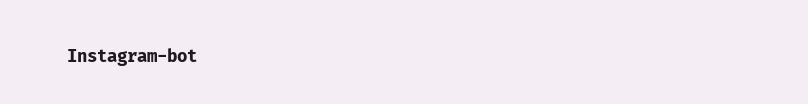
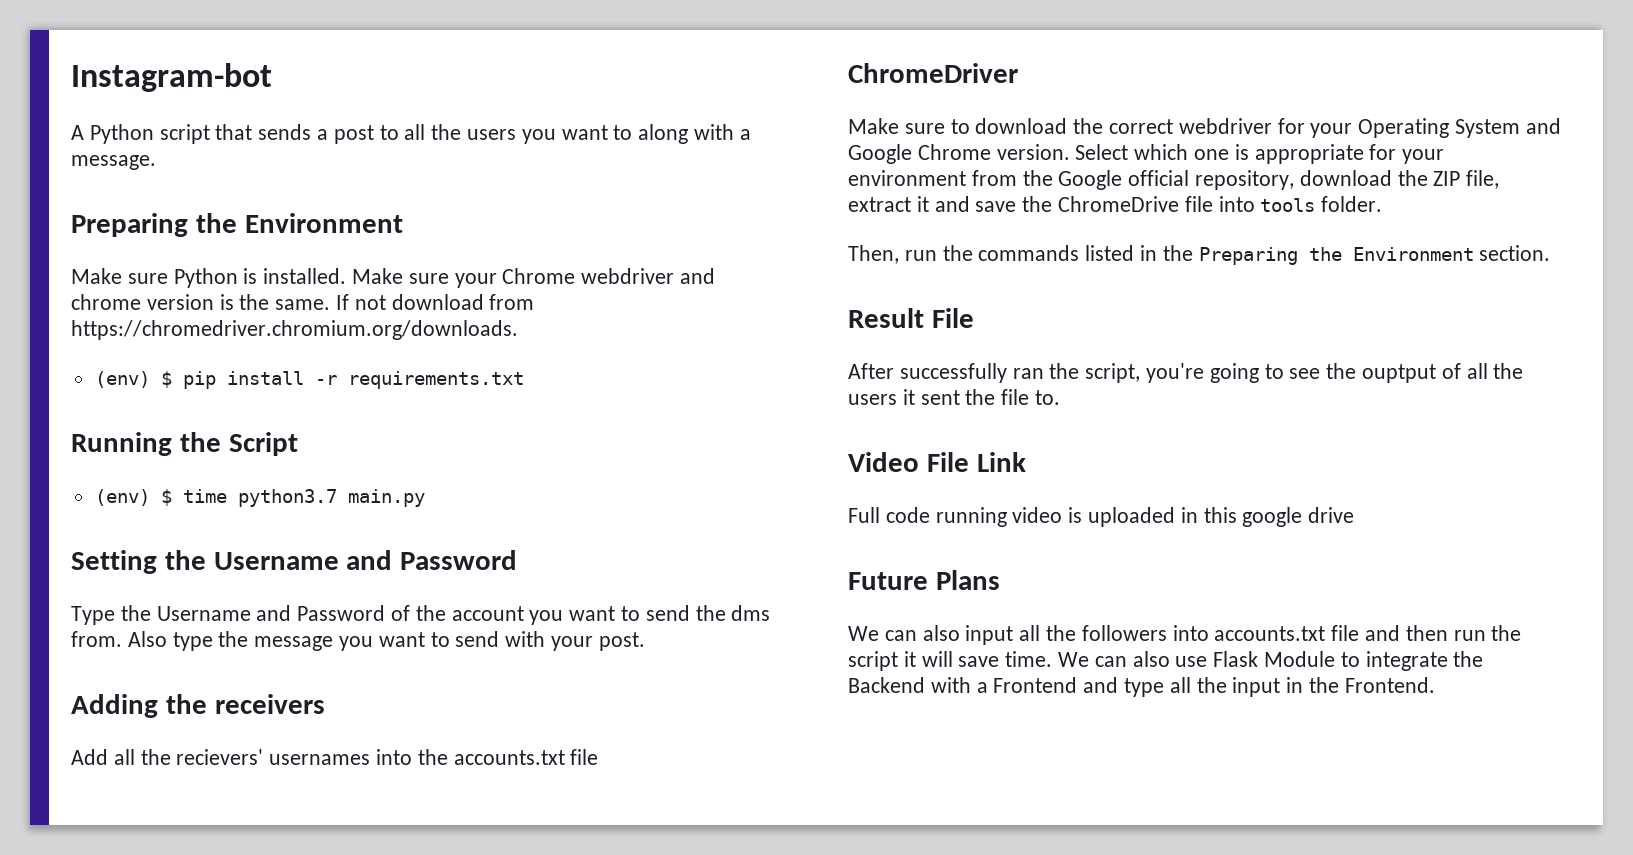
+ A Python script that sends a post to all the users you want to along with a message.
+ Preparing the Environment
+ Make sure Python is installed. Make sure your Chrome webdriver and chrome version is the same. If not download from https://chromedriver.chromium.org/downloads.
+ (env) $ pip install -r requirements.txt
+ Running the Script
+ (env) $ time python3.7 main.py
+ Setting the Username and Password
+ Type the Username and Password of the account you want to send the dms from. Also type the message you want to send with your post.
+ Adding the receivers
+ Add all the recievers' usernames into the accounts.txt file
+ ChromeDriver
+ Make sure to download the correct webdriver for your Operating System and Google Chrome version. Select which one is appropriate for your environment from the Google official repository, download the ZIP file, extract it and save the ChromeDrive file into tools folder.
+ Then, run the commands listed in the Preparing the Environment section.
+ Result File
+ After successfully ran the script, you're going to see the ouptput of all the users it sent the file to.
+ Video File Link
+ Full code running video is uploaded in this google drive
+ Future Plans
+ We can also input all the followers into accounts.txt file and then run the script it will save time. We can also use Flask Module to integrate the Backend with a Frontend and type all the input in the Frontend.

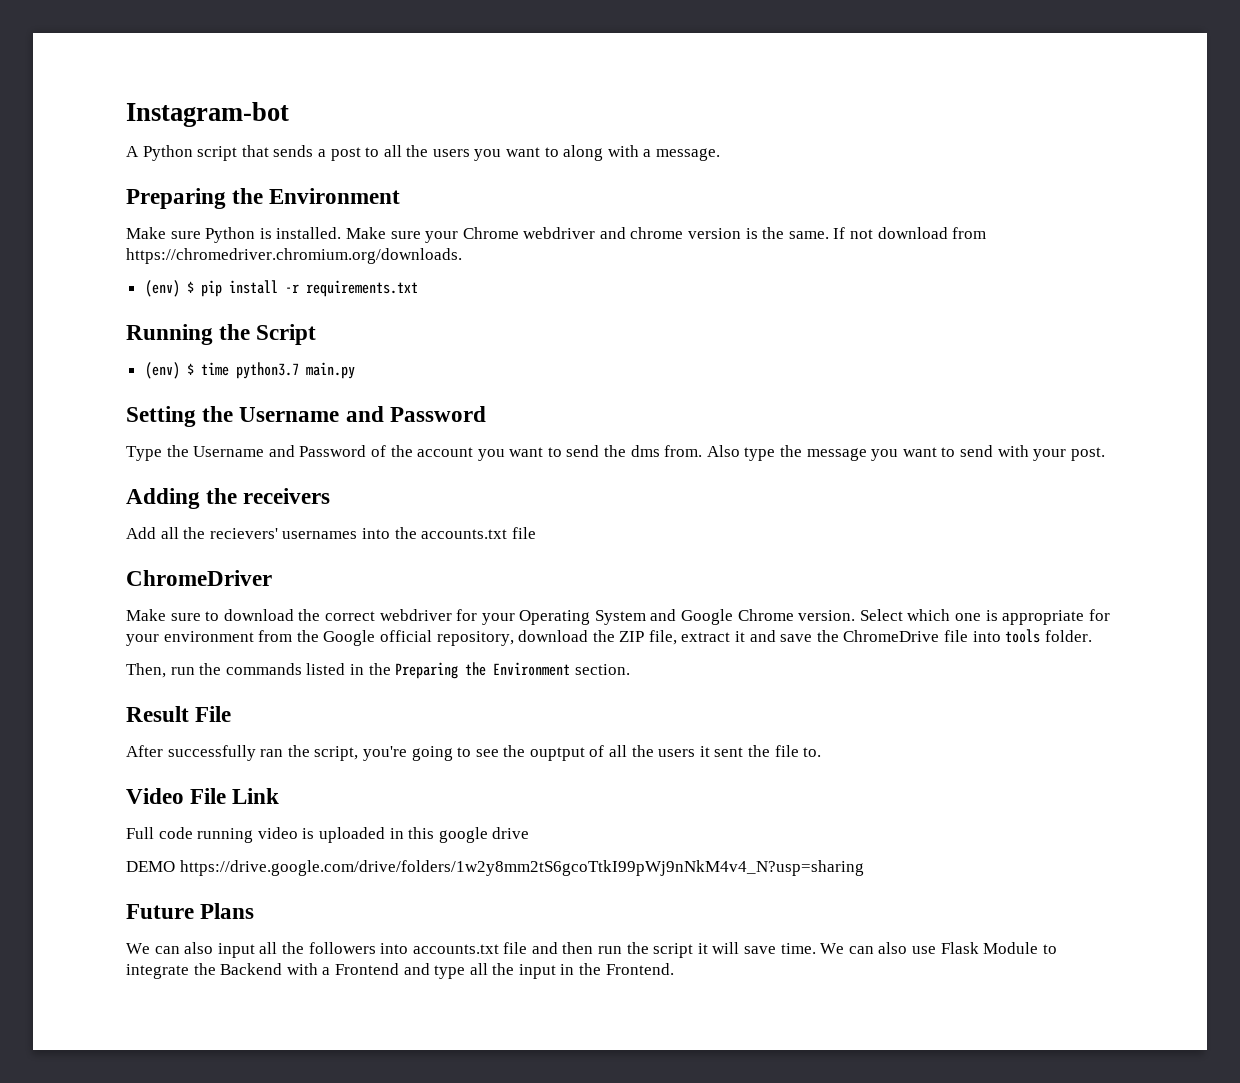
+ DEMO https://drive.google.com/drive/folders/1w2y8mm2tS6gcoTtkI99pWj9nNkM4v4_N?usp=sharing

